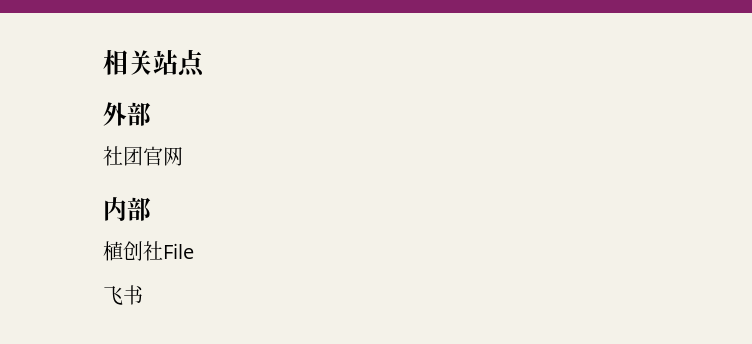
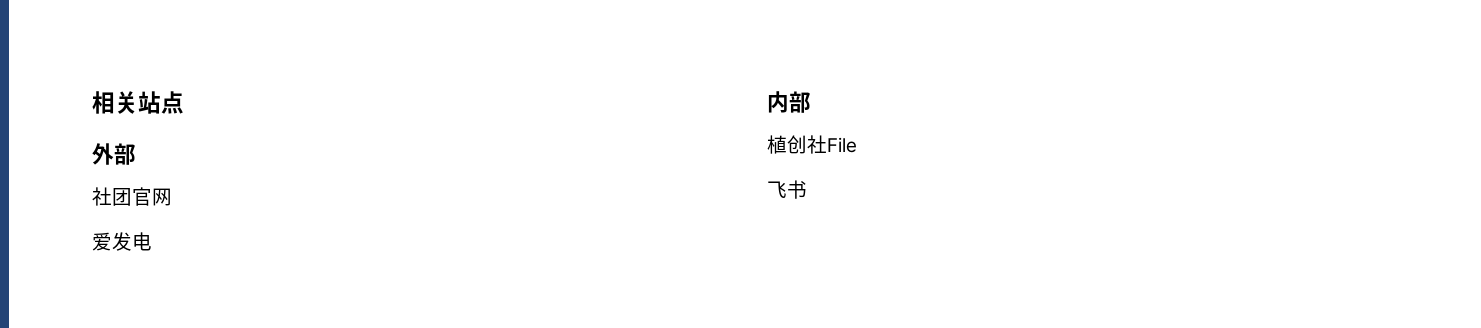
+ 爱发电

